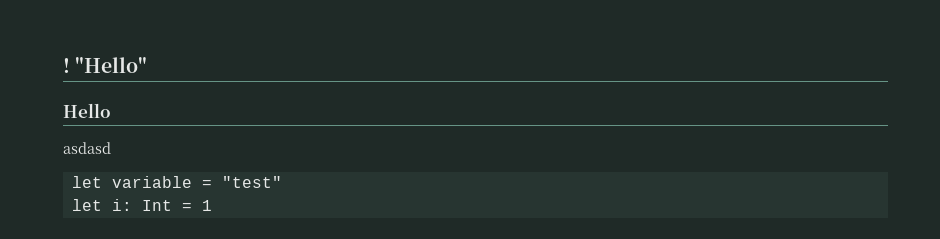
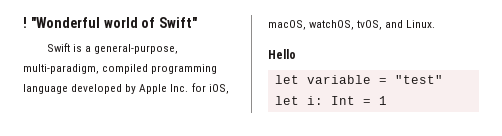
- "Hello"
+ "Wonderful world of Swift"
+ Swift is a general-purpose, multi-paradigm, compiled programming language developed by Apple Inc. for iOS, macOS, watchOS, tvOS, and Linux.
- asdasd

